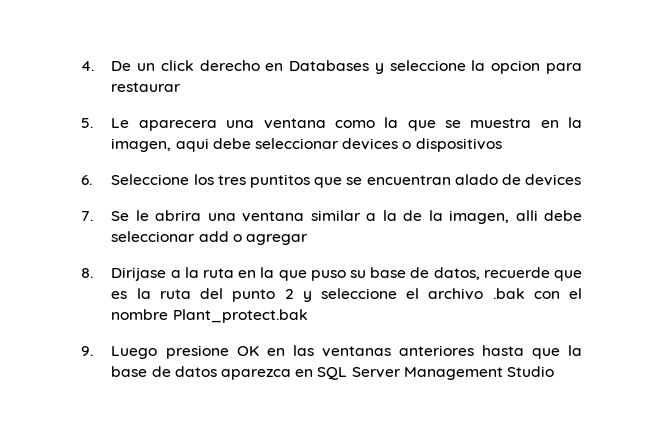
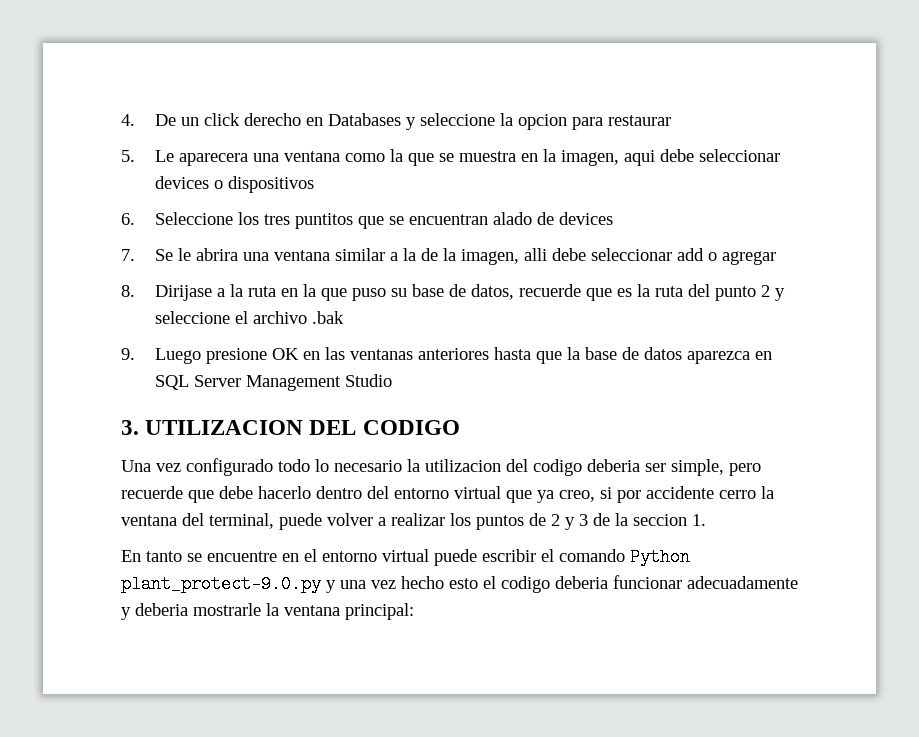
- 8. Dirijase a la ruta en la que puso su base de datos, recuerde que es la ruta del punto 2 y seleccione el archivo .bak con el nombre Plant_protect.bak
+ 8. Dirijase a la ruta en la que puso su base de datos, recuerde que es la ruta del punto 2 y seleccione el archivo .bak
+ 3. UTILIZACION DEL CODIGO
+ Una vez configurado todo lo necesario la utilizacion del codigo deberia ser simple, pero recuerde que debe hacerlo dentro del entorno virtual que ya creo, si por accidente cerro la ventana del terminal, puede volver a realizar los puntos de 2 y 3 de la seccion 1.
+ En tanto se encuentre en el entorno virtual puede escribir el comando Python plant_protect-9.0.py y una vez hecho esto el codigo deberia funcionar adecuadamente y deberia mostrarle la ventana principal:

